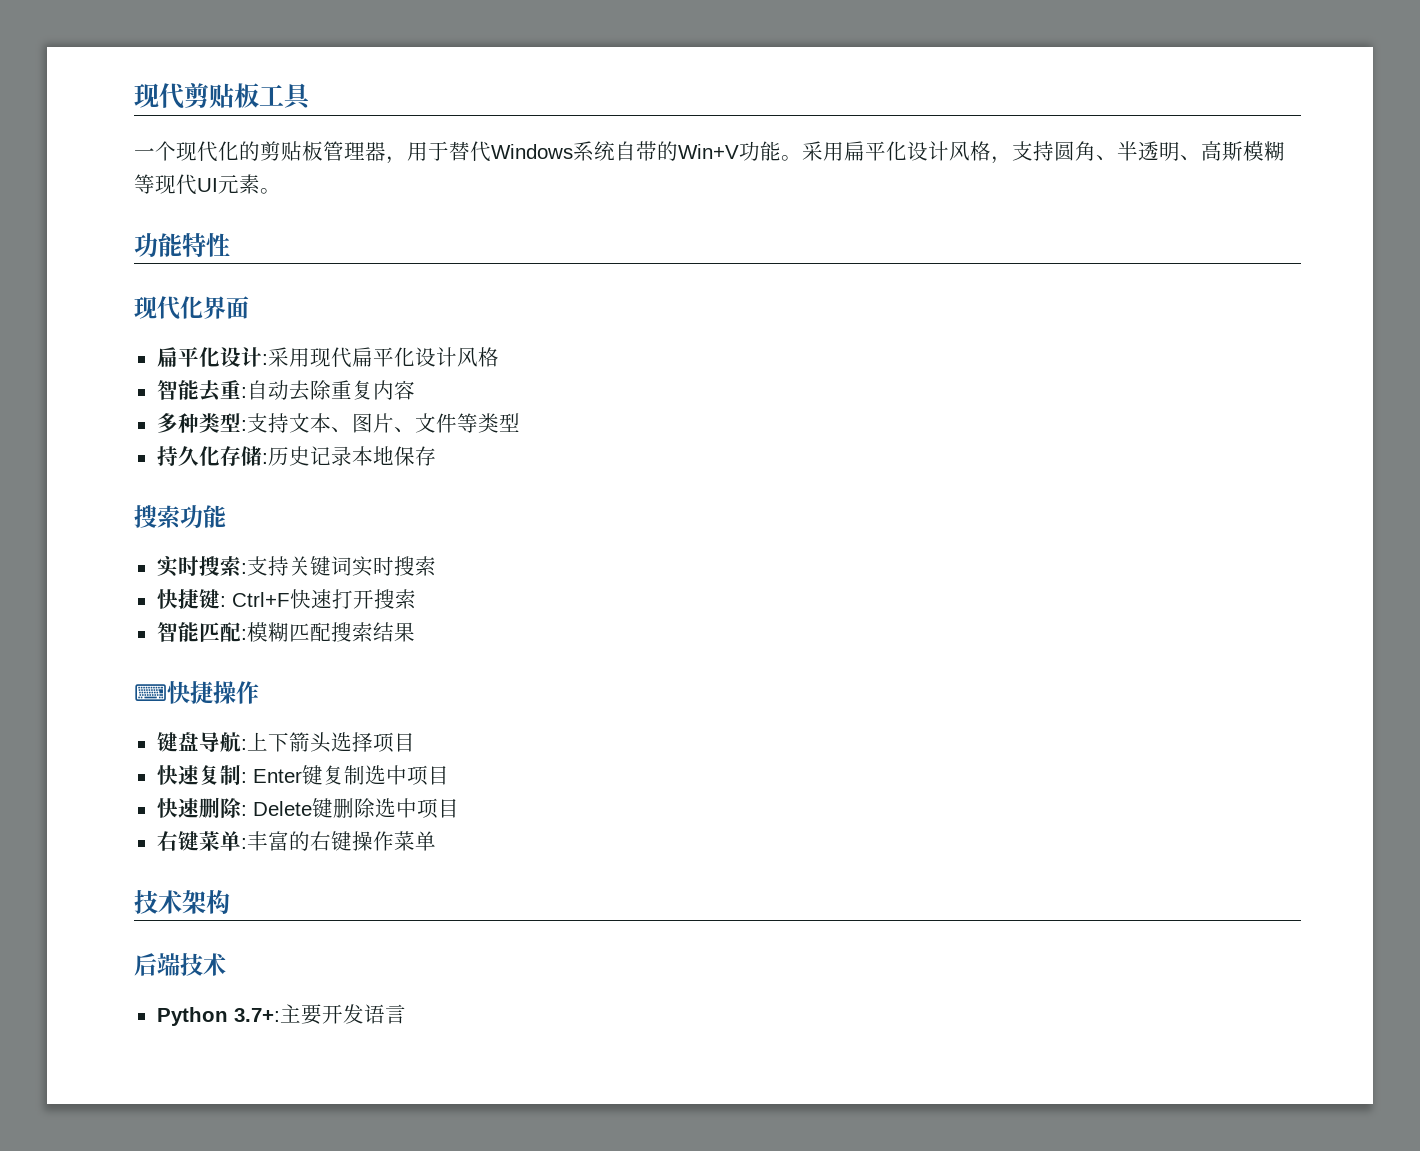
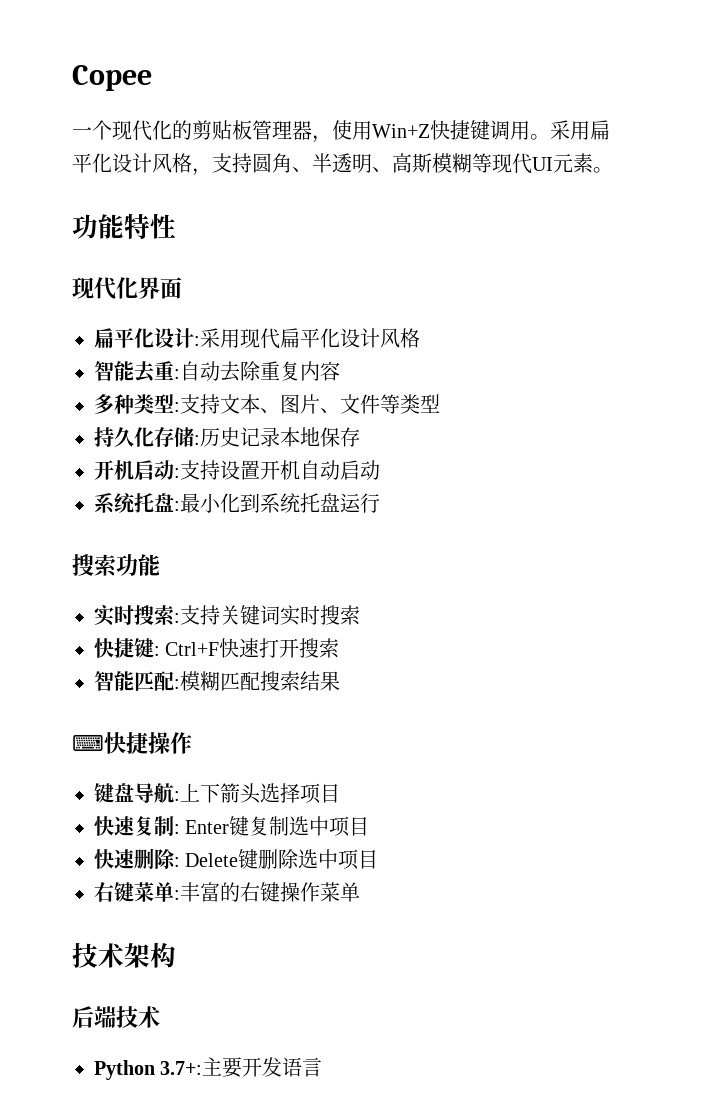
- 现代剪贴板工具
+ Copee
- 一个现代化的剪贴板管理器，用于替代Windows系统自带的Win+V功能。
+ 一个现代化的剪贴板管理器，使用Win+Z快捷键调用。
+ 开机启动:支持设置开机自动启动
+ 系统托盘:最小化到系统托盘运行

